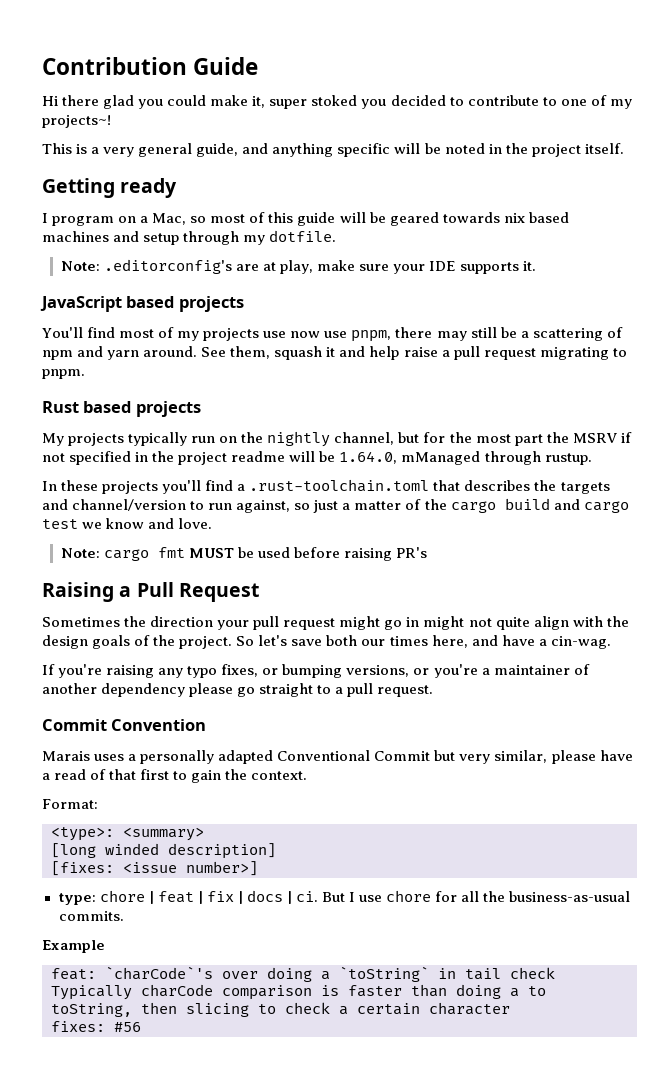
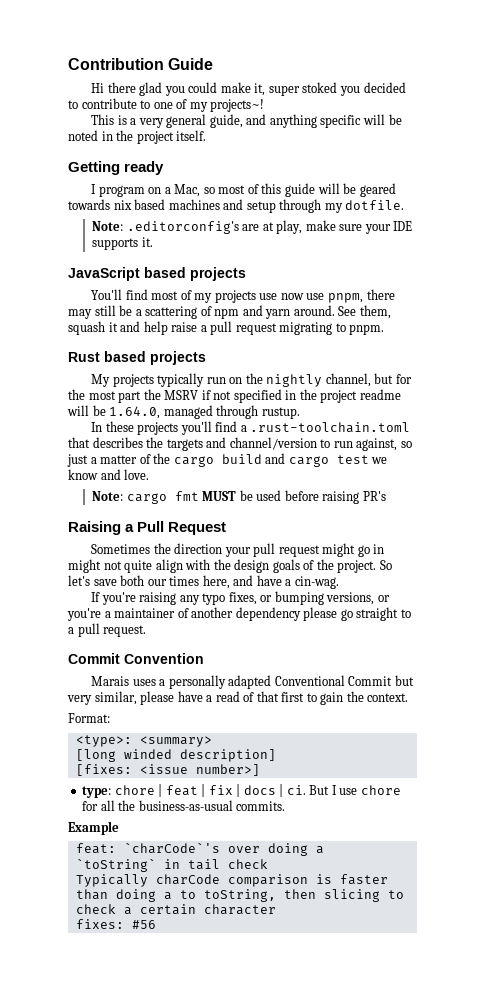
- My projects typically run on the nightly channel, but for the most part the MSRV if not specified in the project readme will be 1.64.0, mManaged through rustup.
+ My projects typically run on the nightly channel, but for the most part the MSRV if not specified in the project readme will be 1.64.0, managed through rustup.

